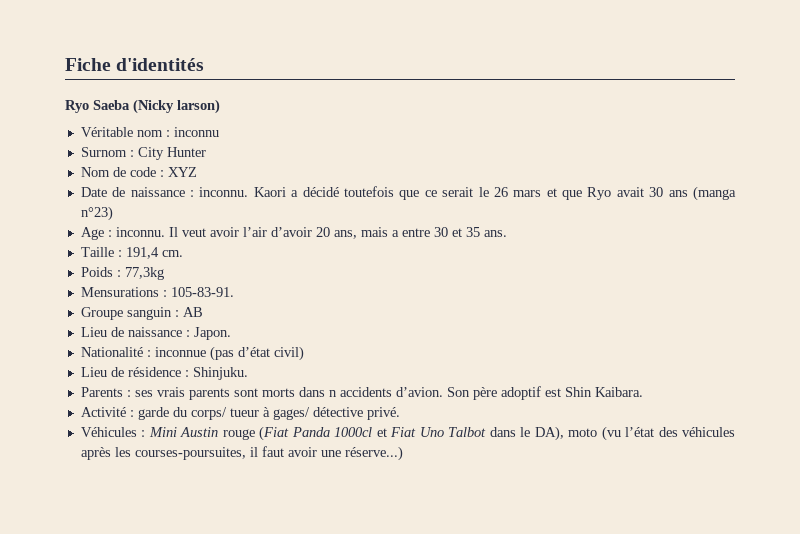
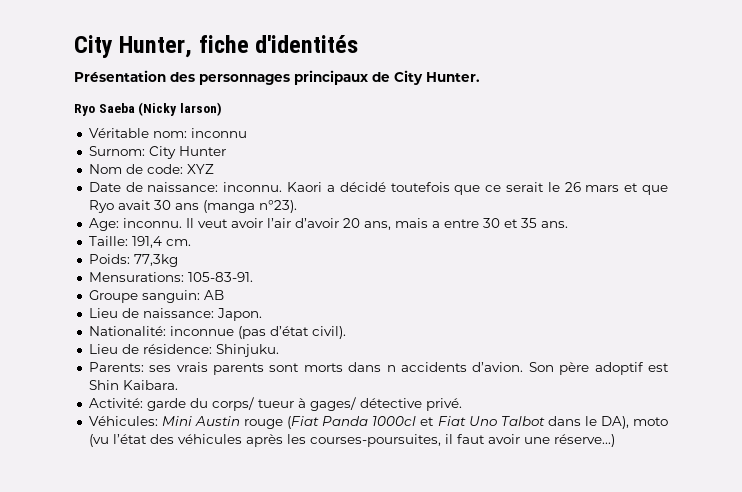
- Fiche d'identités
+ City Hunter, fiche d'identités
+ Présentation des personnages principaux de City Hunter.
- Véritable nom : inconnu
+ Véritable nom: inconnu
- Surnom : City Hunter
+ Surnom: City Hunter
- Nom de code : XYZ
+ Nom de code: XYZ
- Date de naissance : inconnu.
+ Date de naissance: inconnu.
- Kaori a décidé toutefois que ce serait le 26 mars et que Ryo avait 30 ans (manga n°23)
- Age : inconnu.
+ Kaori a décidé toutefois que ce serait le 26 mars et que Ryo avait 30 ans (manga n°23).
+ Age: inconnu.
- Taille : 191,4 cm.
+ Taille: 191,4 cm.
- Poids : 77,3kg
+ Poids: 77,3kg
- Mensurations : 105-83-91.
+ Mensurations: 105-83-91.
- Groupe sanguin : AB
+ Groupe sanguin: AB
- Lieu de naissance : Japon.
+ Lieu de naissance: Japon.
- Nationalité : inconnue (pas d’état civil)
- Lieu de résidence : Shinjuku.
+ Nationalité: inconnue (pas d’état civil).
+ Lieu de résidence: Shinjuku.
- Parents : ses vrais parents sont morts dans n accidents d’avion.
+ Parents: ses vrais parents sont morts dans n accidents d’avion.
- Activité : garde du corps/ tueur à gages/ détective privé.
+ Activité: garde du corps/ tueur à gages/ détective privé.
- Véhicules : Mini Austin rouge (Fiat Panda 1000cl et Fiat Uno Talbot dans le DA), moto (vu l’état des véhicules après les courses-poursuites, il faut avoir une réserve...)
+ Véhicules: Mini Austin rouge (Fiat Panda 1000cl et Fiat Uno Talbot dans le DA), moto (vu l’état des véhicules après les courses-poursuites, il faut avoir une réserve...)

